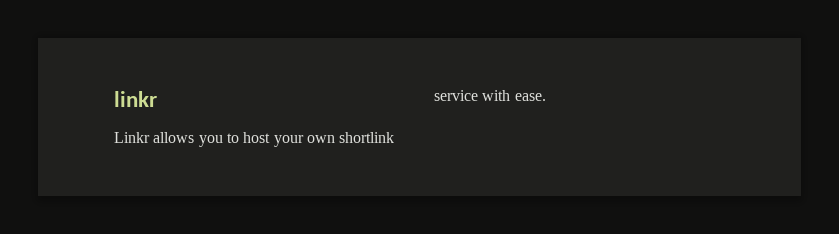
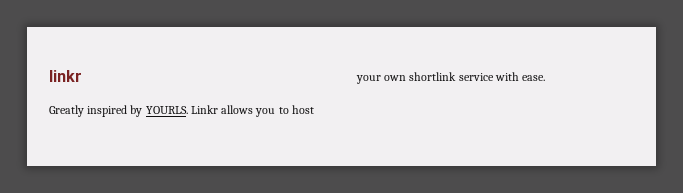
+ Greatly inspired by YOURLS.

